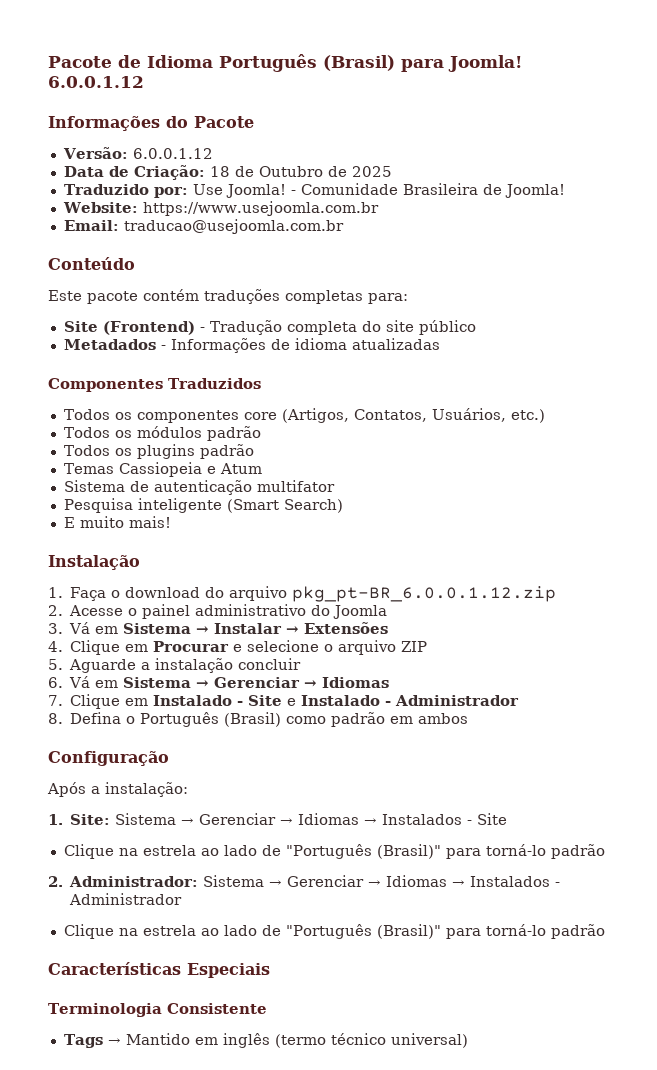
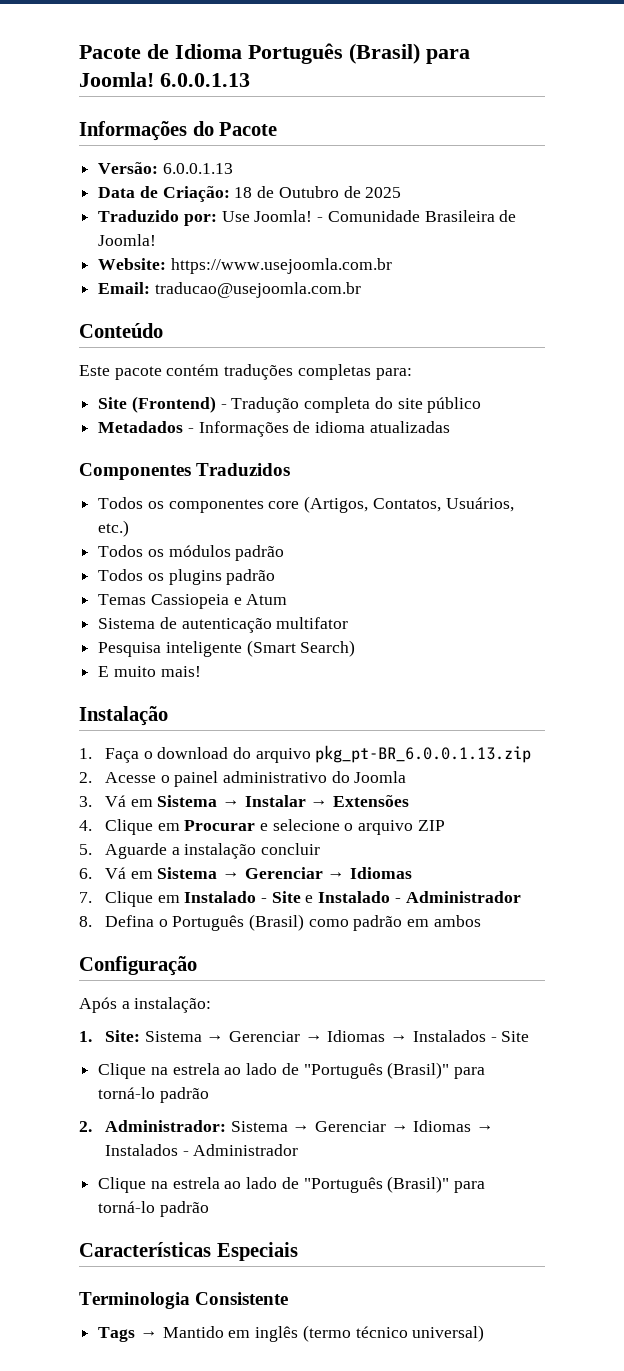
- Pacote de Idioma Português (Brasil) para Joomla! 6.0.0.1.12
+ Pacote de Idioma Português (Brasil) para Joomla! 6.0.0.1.13
- Versão: 6.0.0.1.12
+ Versão: 6.0.0.1.13
- 1. Faça o download do arquivo pkg_pt-BR_6.0.0.1.12.zip
+ 1. Faça o download do arquivo pkg_pt-BR_6.0.0.1.13.zip

